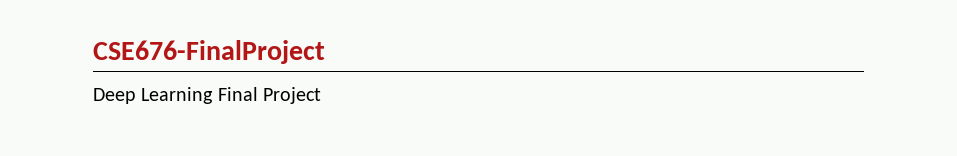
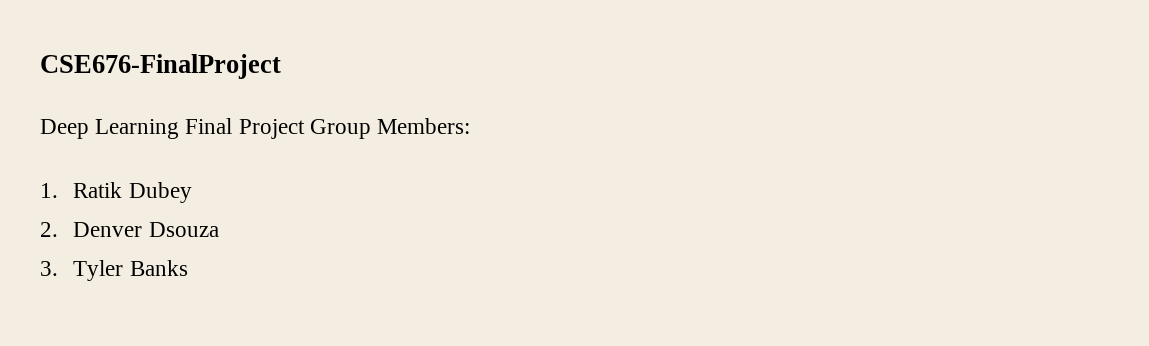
- Deep Learning Final Project
+ Deep Learning Final Project Group Members:
+ 1. Ratik Dubey
+ 2. Denver Dsouza
+ 3. Tyler Banks

